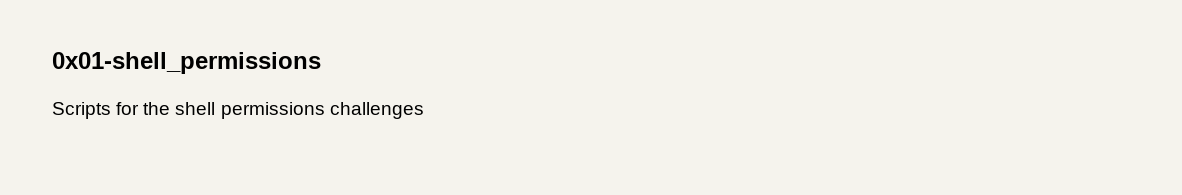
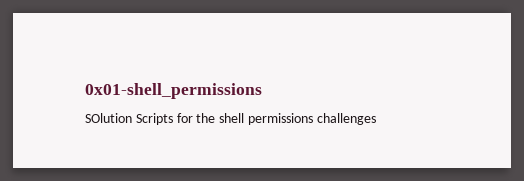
- Scripts for the shell permissions challenges
+ SOlution Scripts for the shell permissions challenges

